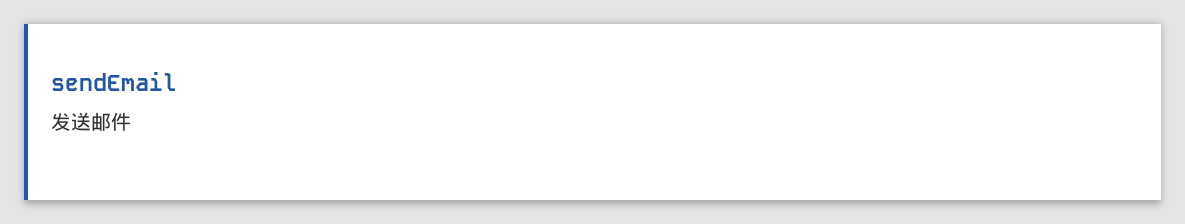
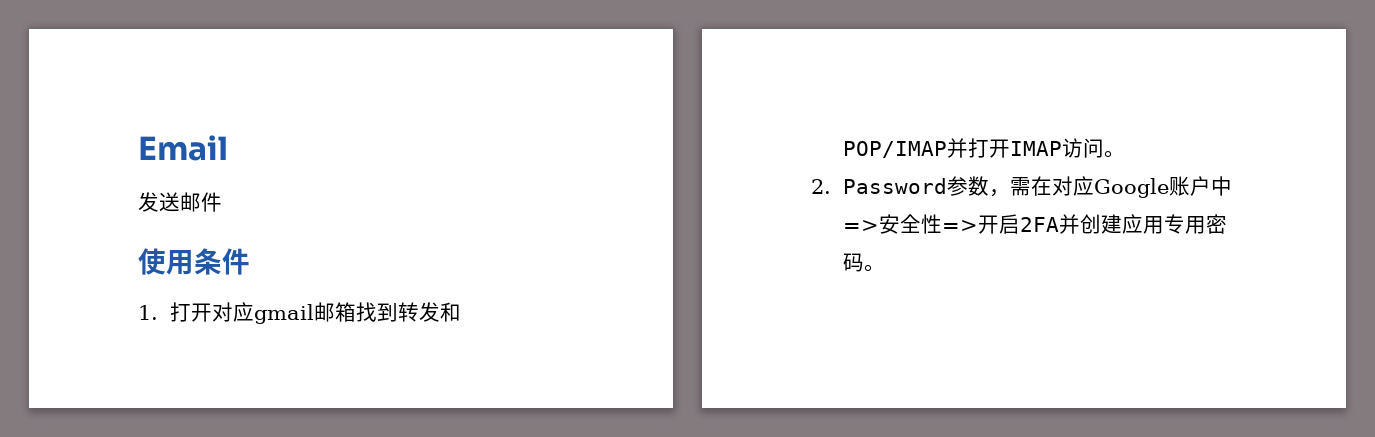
- sendEmail
+ Email
+ 使用条件
+ 1.打开对应gmail邮箱找到转发和POP/IMAP并打开IMAP访问。
+ 2. Password参数，需在对应Google账户中=>安全性=>开启2FA并创建应用专用密码。

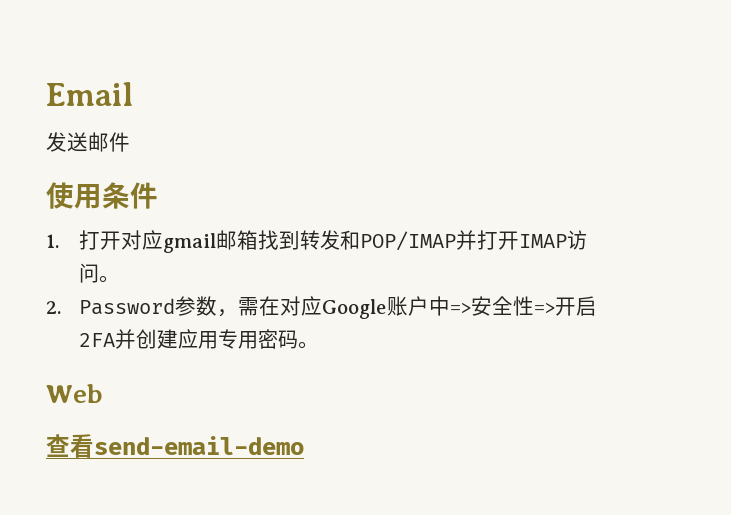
+ Web
+ 查看send-email-demo

